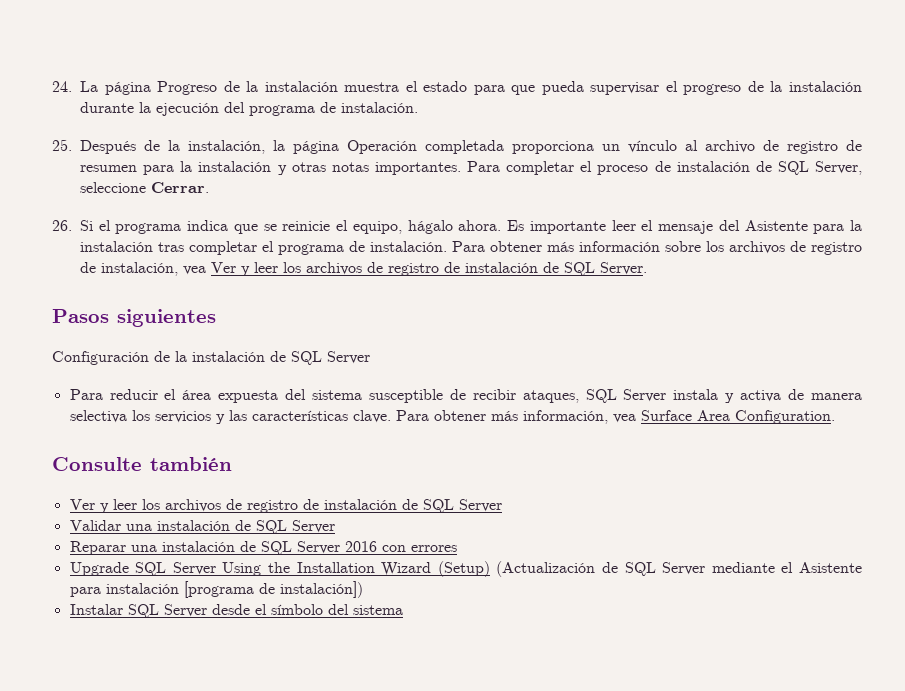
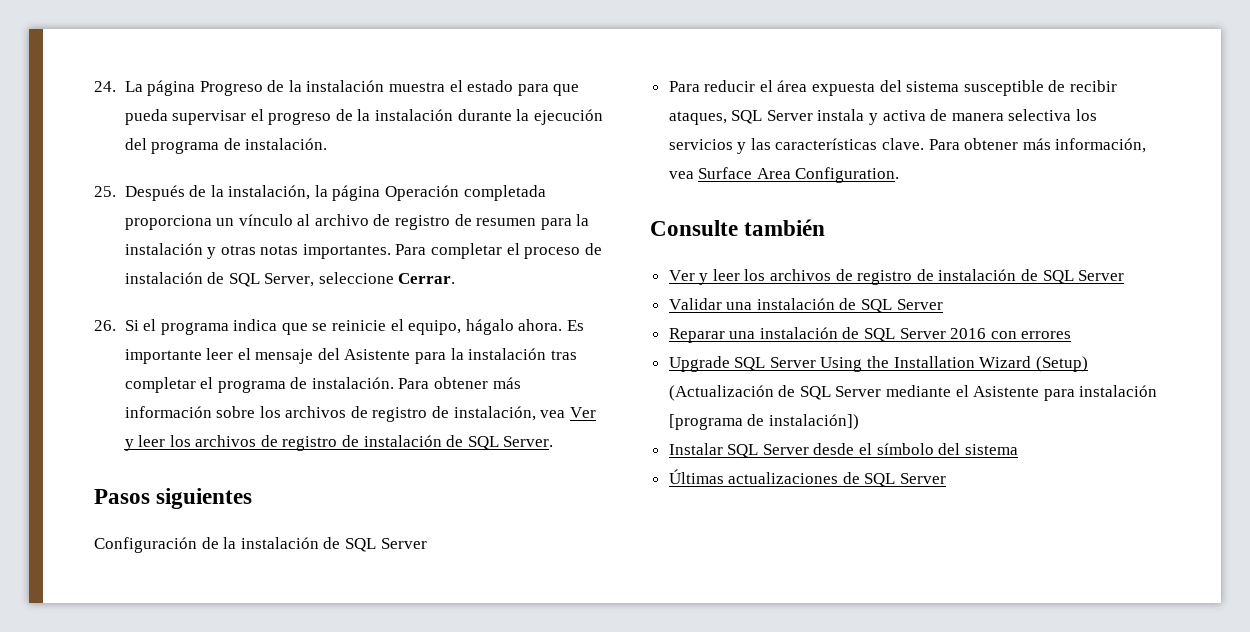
+ Últimas actualizaciones de SQL Server

